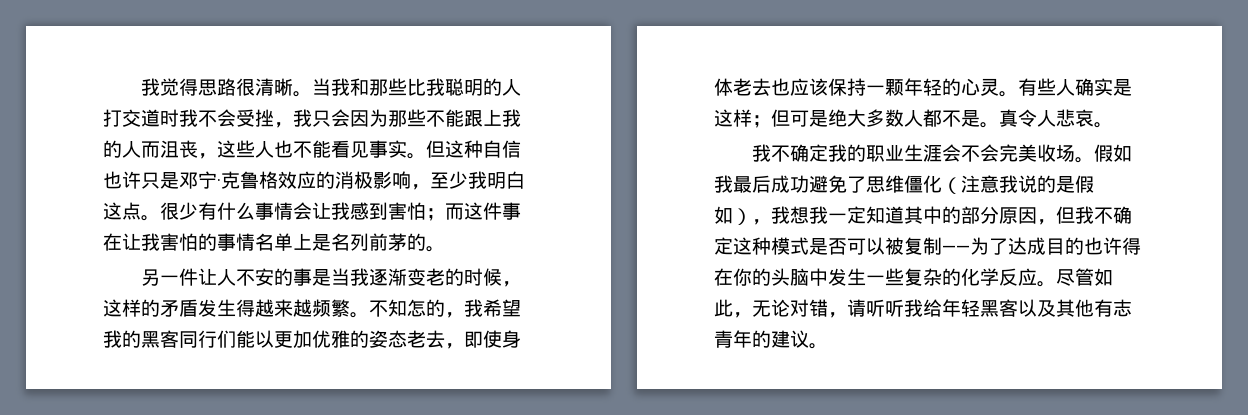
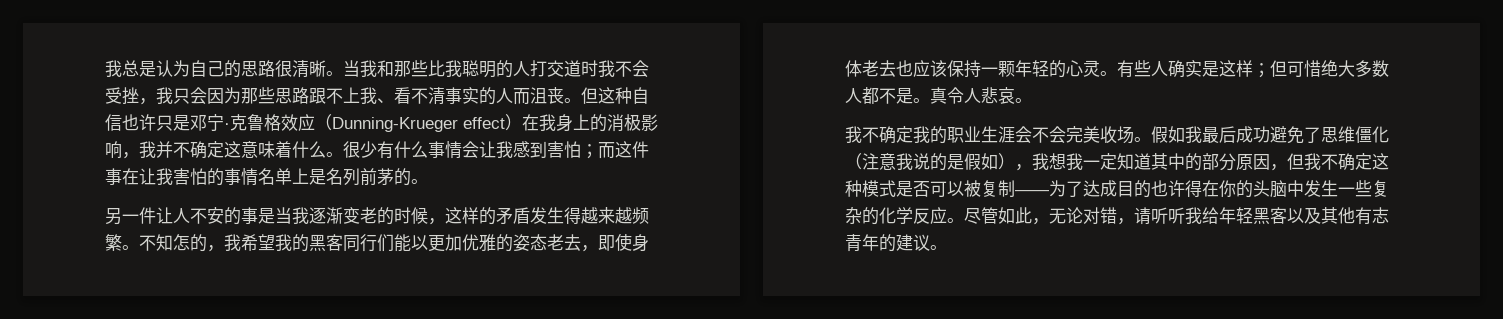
- 我觉得思路很清晰。
+ 我总是认为自己的思路很清晰。
- 当我和那些比我聪明的人打交道时我不会受挫，我只会因为那些不能跟上我的人而沮丧，这些人也不能看见事实。
+ 当我和那些比我聪明的人打交道时我不会受挫，我只会因为那些思路跟不上我、看不清事实的人而沮丧。
- 但这种自信也许只是邓宁·克鲁格效应的消极影响，至少我明白这点。
+ 但这种自信也许只是邓宁·克鲁格效应（Dunning-Krueger effect）在我身上的消极影响，我并不确定这意味着什么。
- 有些人确实是这样；但可是绝大多数人都不是。
+ 有些人确实是这样；但可惜绝大多数人都不是。

